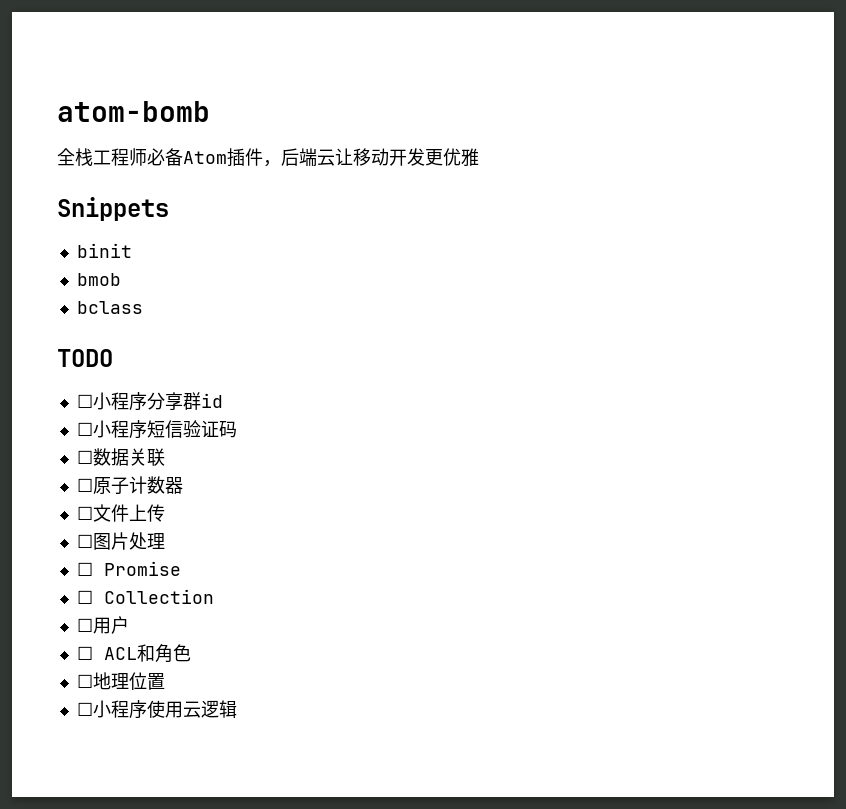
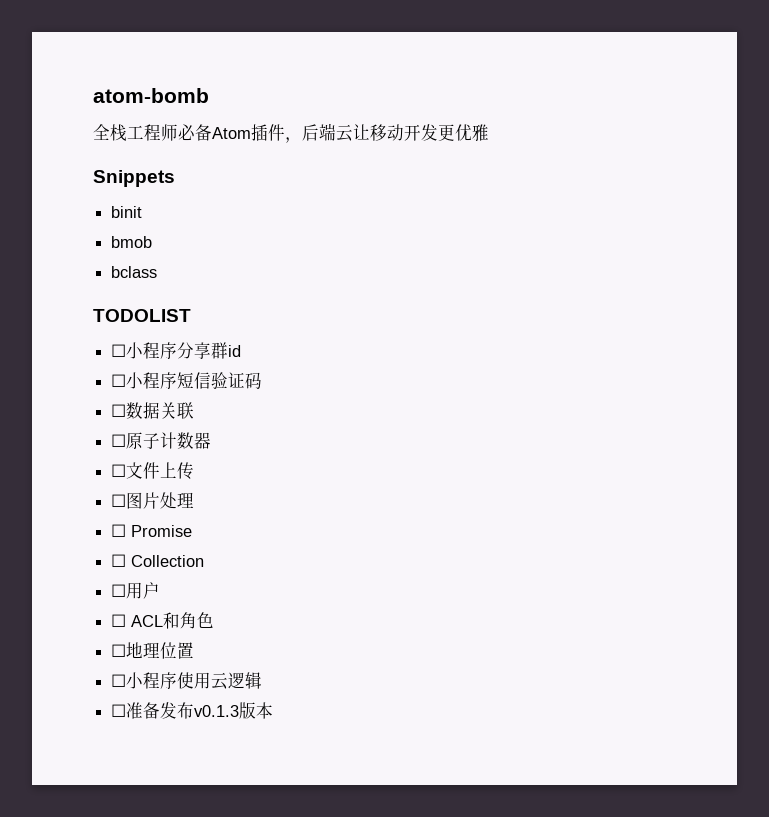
- TODO
+ TODOLIST
+ ☐准备发布v0.1.3版本

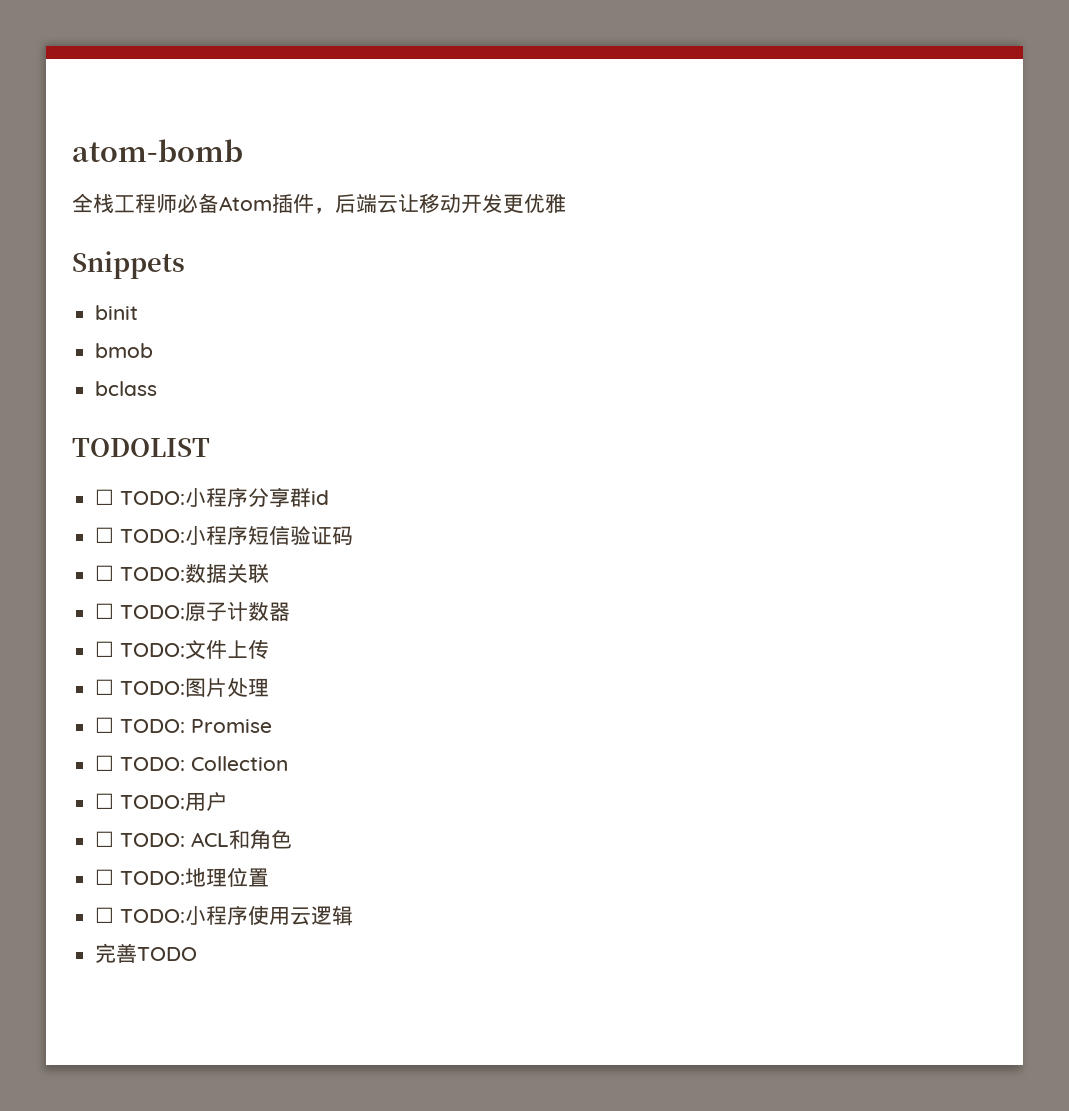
- ☐小程序分享群id
+ ☐ TODO:小程序分享群id
- ☐小程序短信验证码
+ ☐ TODO:小程序短信验证码
- ☐数据关联
+ ☐ TODO:数据关联
- ☐原子计数器
+ ☐ TODO:原子计数器
- ☐文件上传
+ ☐ TODO:文件上传
- ☐图片处理
+ ☐ TODO:图片处理
- ☐ Promise
+ ☐ TODO: Promise
- ☐ Collection
+ ☐ TODO: Collection
- ☐用户
+ ☐ TODO:用户
- ☐ ACL和角色
+ ☐ TODO: ACL和角色
- ☐地理位置
+ ☐ TODO:地理位置
- ☐小程序使用云逻辑
+ ☐ TODO:小程序使用云逻辑
- ☐准备发布v0.1.3版本
+ 完善TODO

